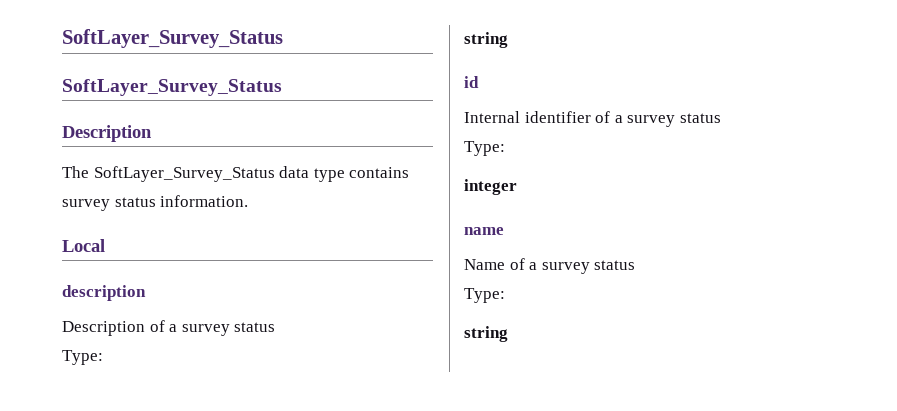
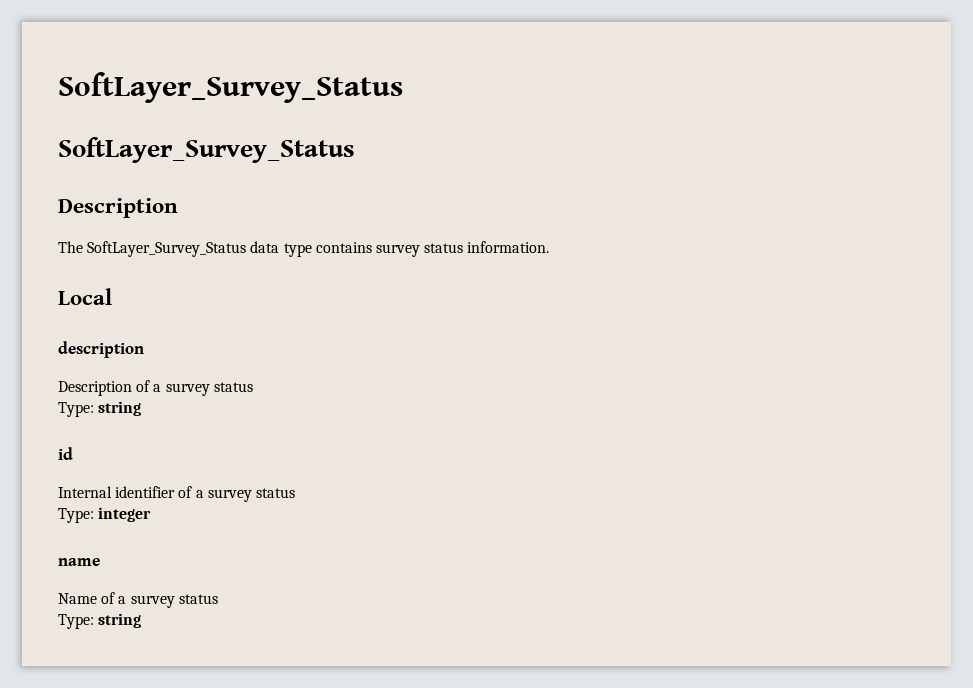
  Description of a survey status
- Type:
- string
+ Type: string
  Internal identifier of a survey status
- Type:
- integer
+ Type: integer
  Name of a survey status
- Type:
- string
+ Type: string

